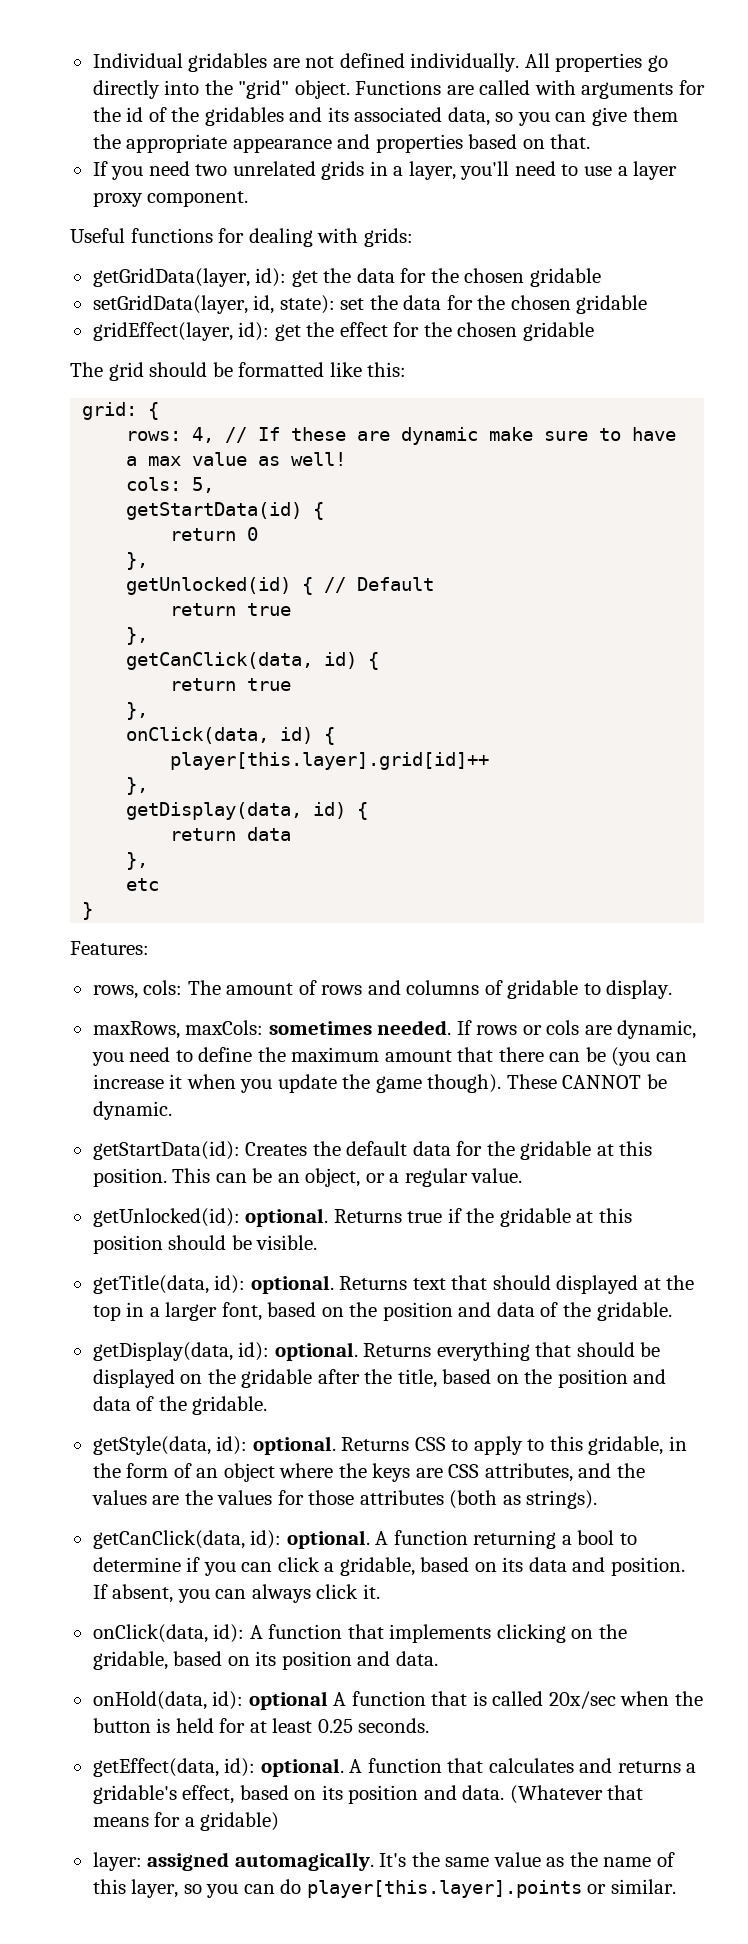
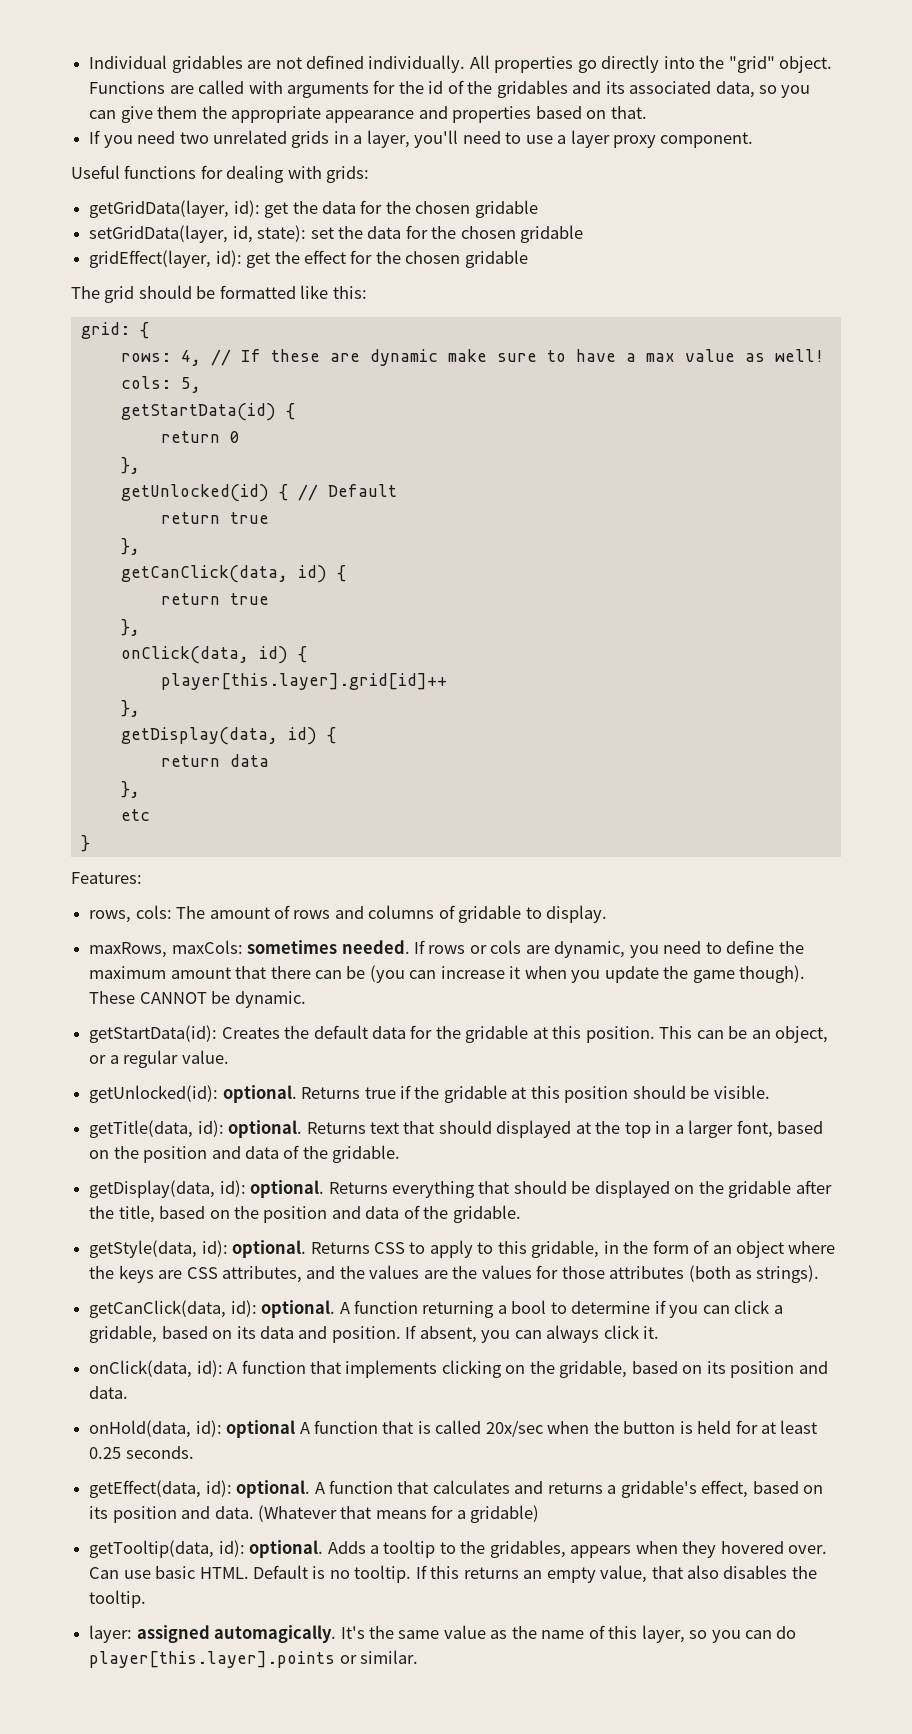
+ getTooltip(data, id): optional. Adds a tooltip to the gridables, appears when they hovered over. Can use basic HTML. Default is no tooltip. If this returns an empty value, that also disables the tooltip.

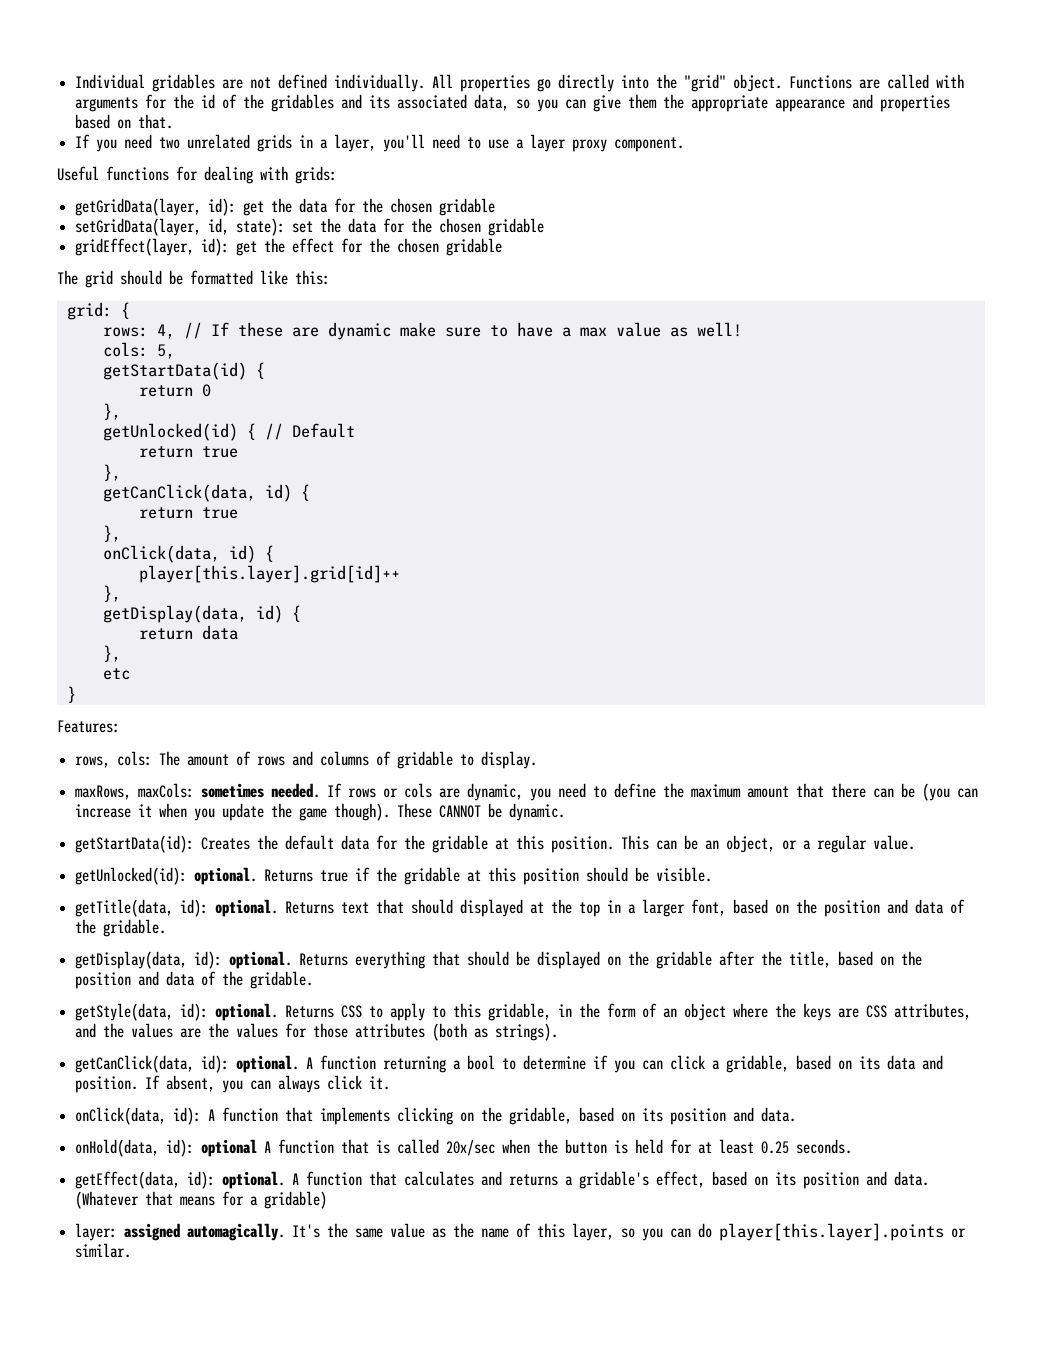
- getTooltip(data, id): optional. Adds a tooltip to the gridables, appears when they hovered over. Can use basic HTML. Default is no tooltip. If this returns an empty value, that also disables the tooltip.

